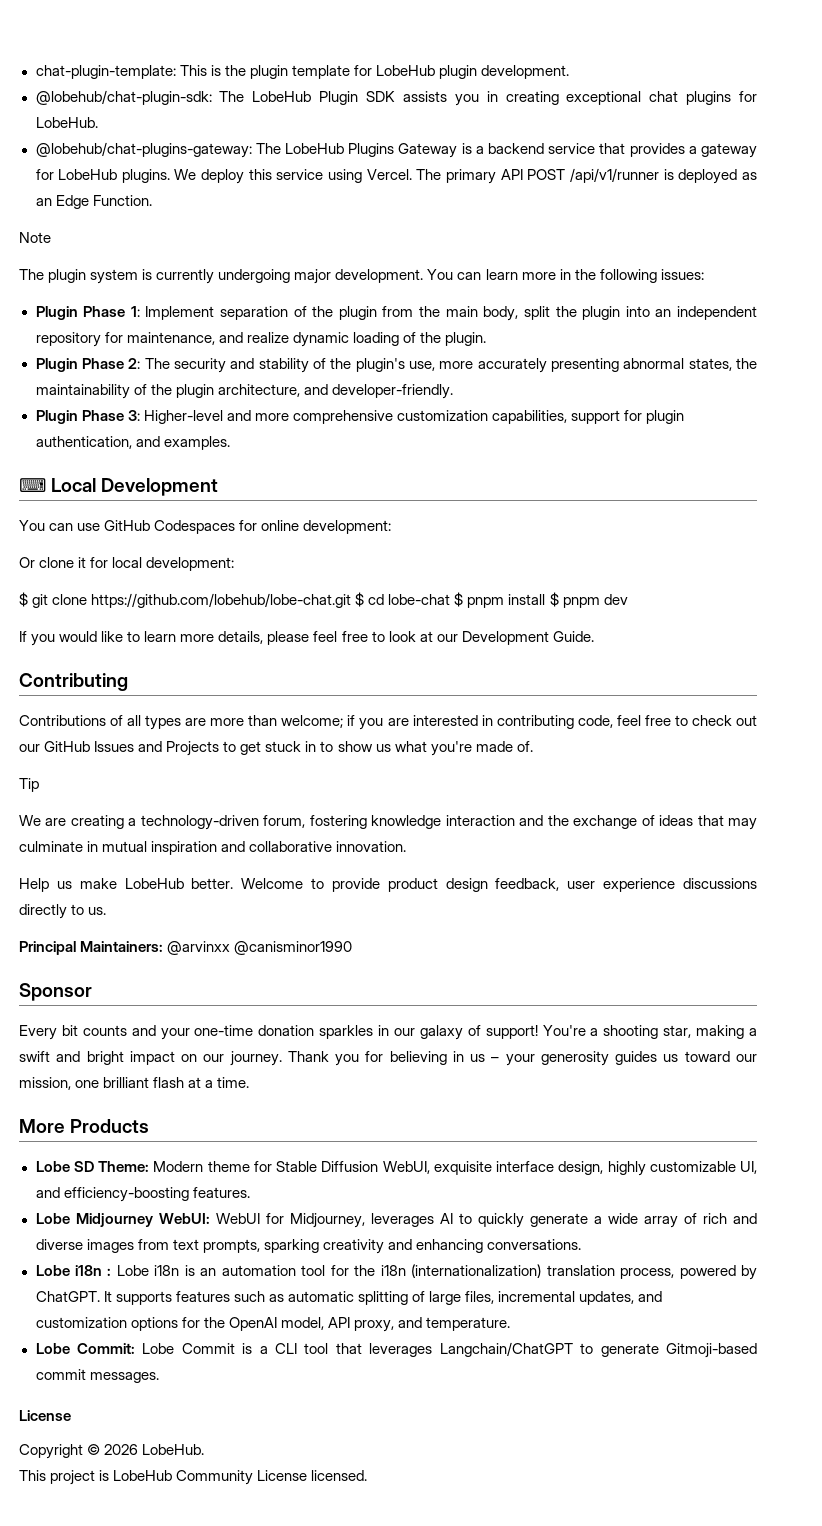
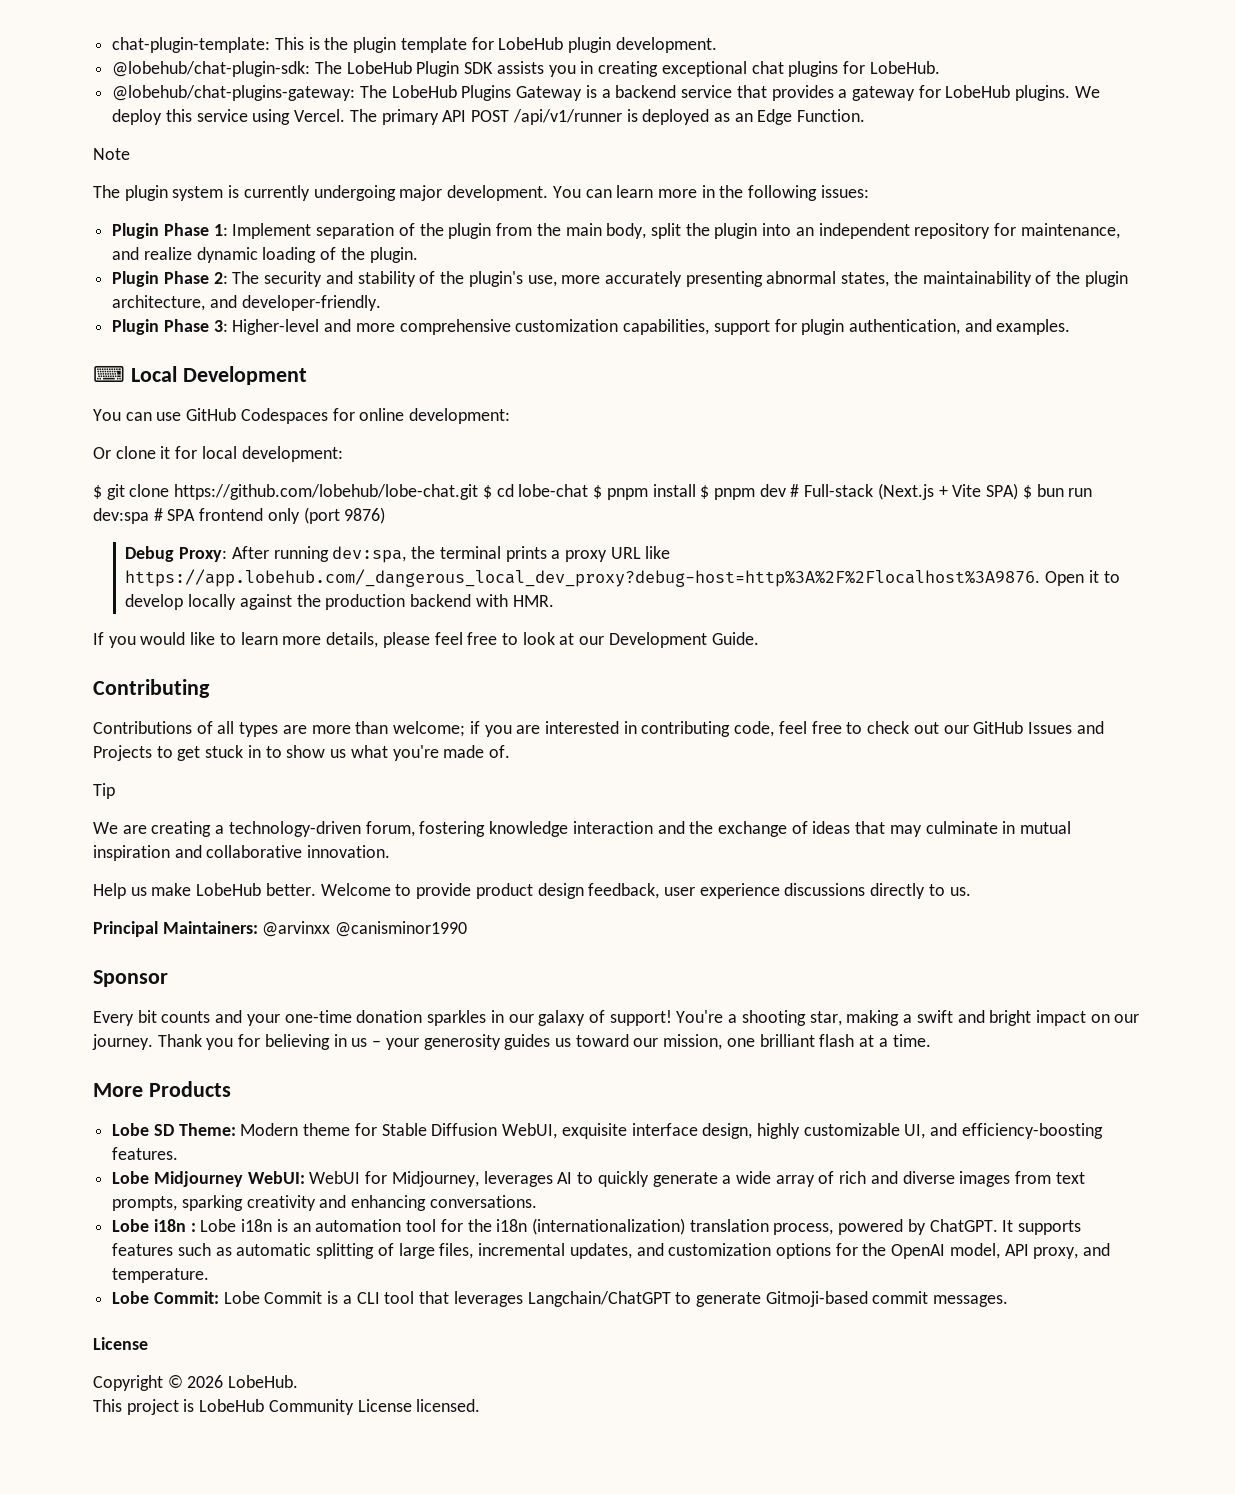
- $ git clone https://github.com/lobehub/lobe-chat.git $ cd lobe-chat $ pnpm install $ pnpm dev
+ $ git clone https://github.com/lobehub/lobe-chat.git $ cd lobe-chat $ pnpm install $ pnpm dev # Full-stack (Next.js + Vite SPA) $ bun run dev:spa # SPA frontend only (port 9876)
+ Debug Proxy: After running dev:spa, the terminal prints a proxy URL like https://app.lobehub.com/_dangerous_local_dev_proxy?debug-host=http%3A%2F%2Flocalhost%3A9876. Open it to develop locally against the production backend with HMR.

